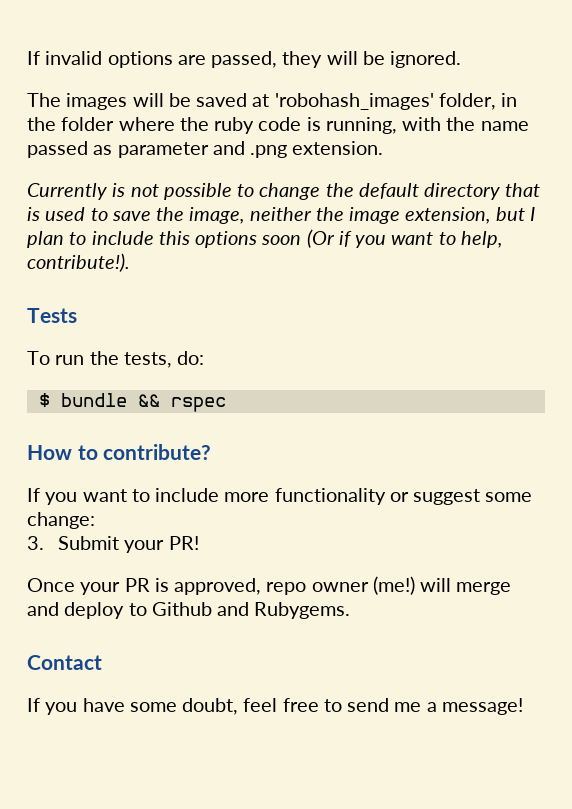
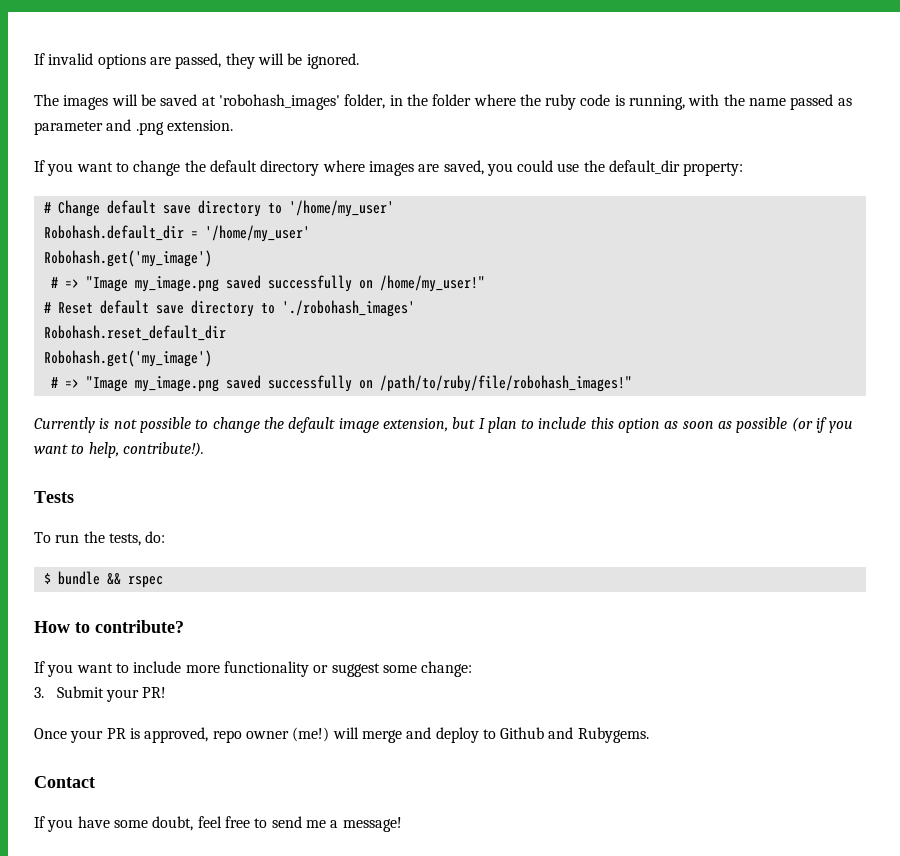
+ If you want to change the default directory where images are saved, you could use the default_dir property:
+ # Change default save directory to '/home/my_user'
+ Robohash.default_dir = '/home/my_user'
+ Robohash.get('my_image')
+ # => "Image my_image.png saved successfully on /home/my_user!"
+ # Reset default save directory to './robohash_images'
+ Robohash.reset_default_dir
+ Robohash.get('my_image')
+ # => "Image my_image.png saved successfully on /path/to/ruby/file/robohash_images!"
- Currently is not possible to change the default directory that is used to save the image, neither the image extension, but I plan to include this options soon (Or if you want to help, contribute!).
+ Currently is not possible to change the default image extension, but I plan to include this option as soon as possible (or if you want to help, contribute!).

